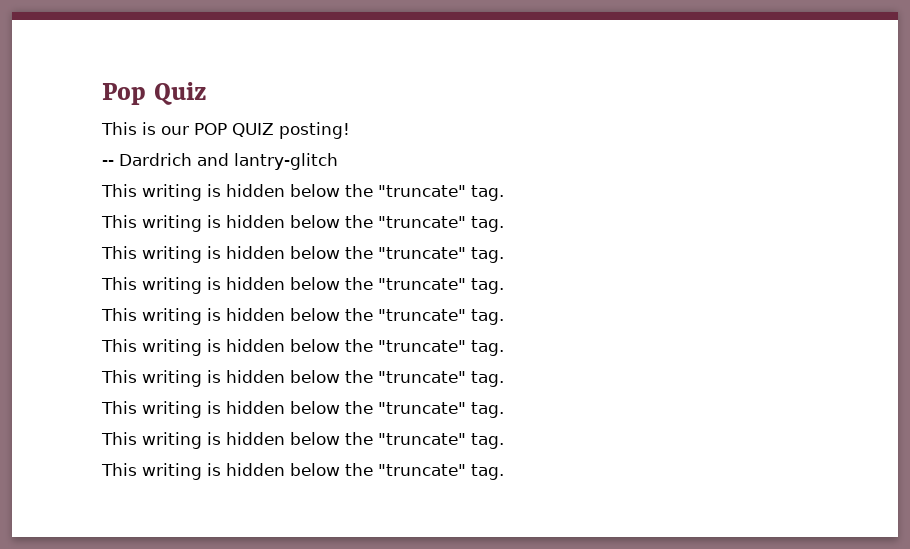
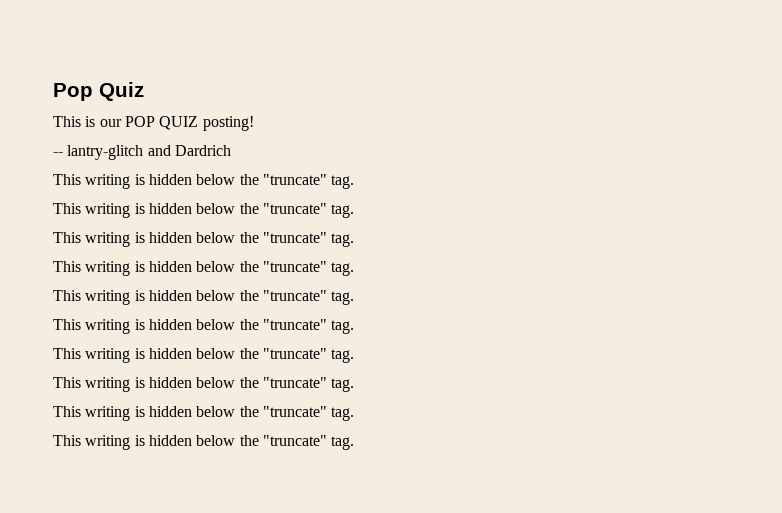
- -- Dardrich and lantry-glitch
+ -- lantry-glitch and Dardrich

